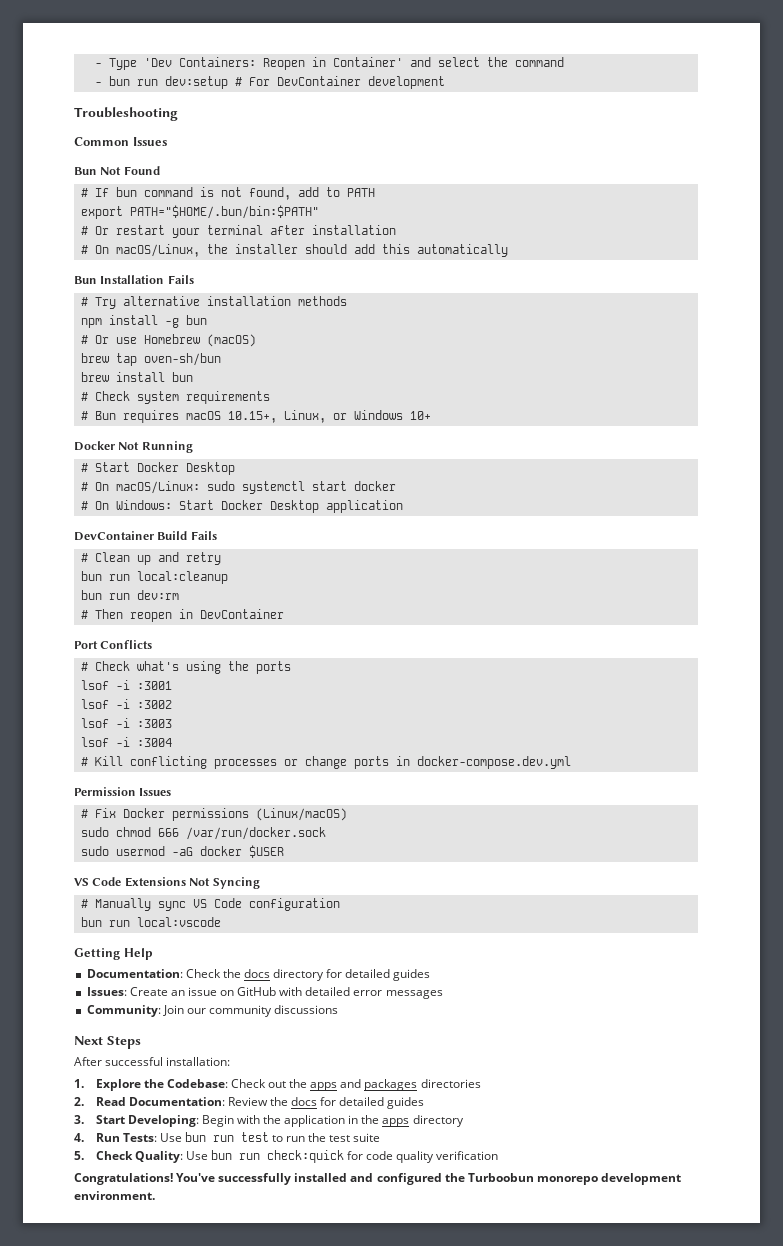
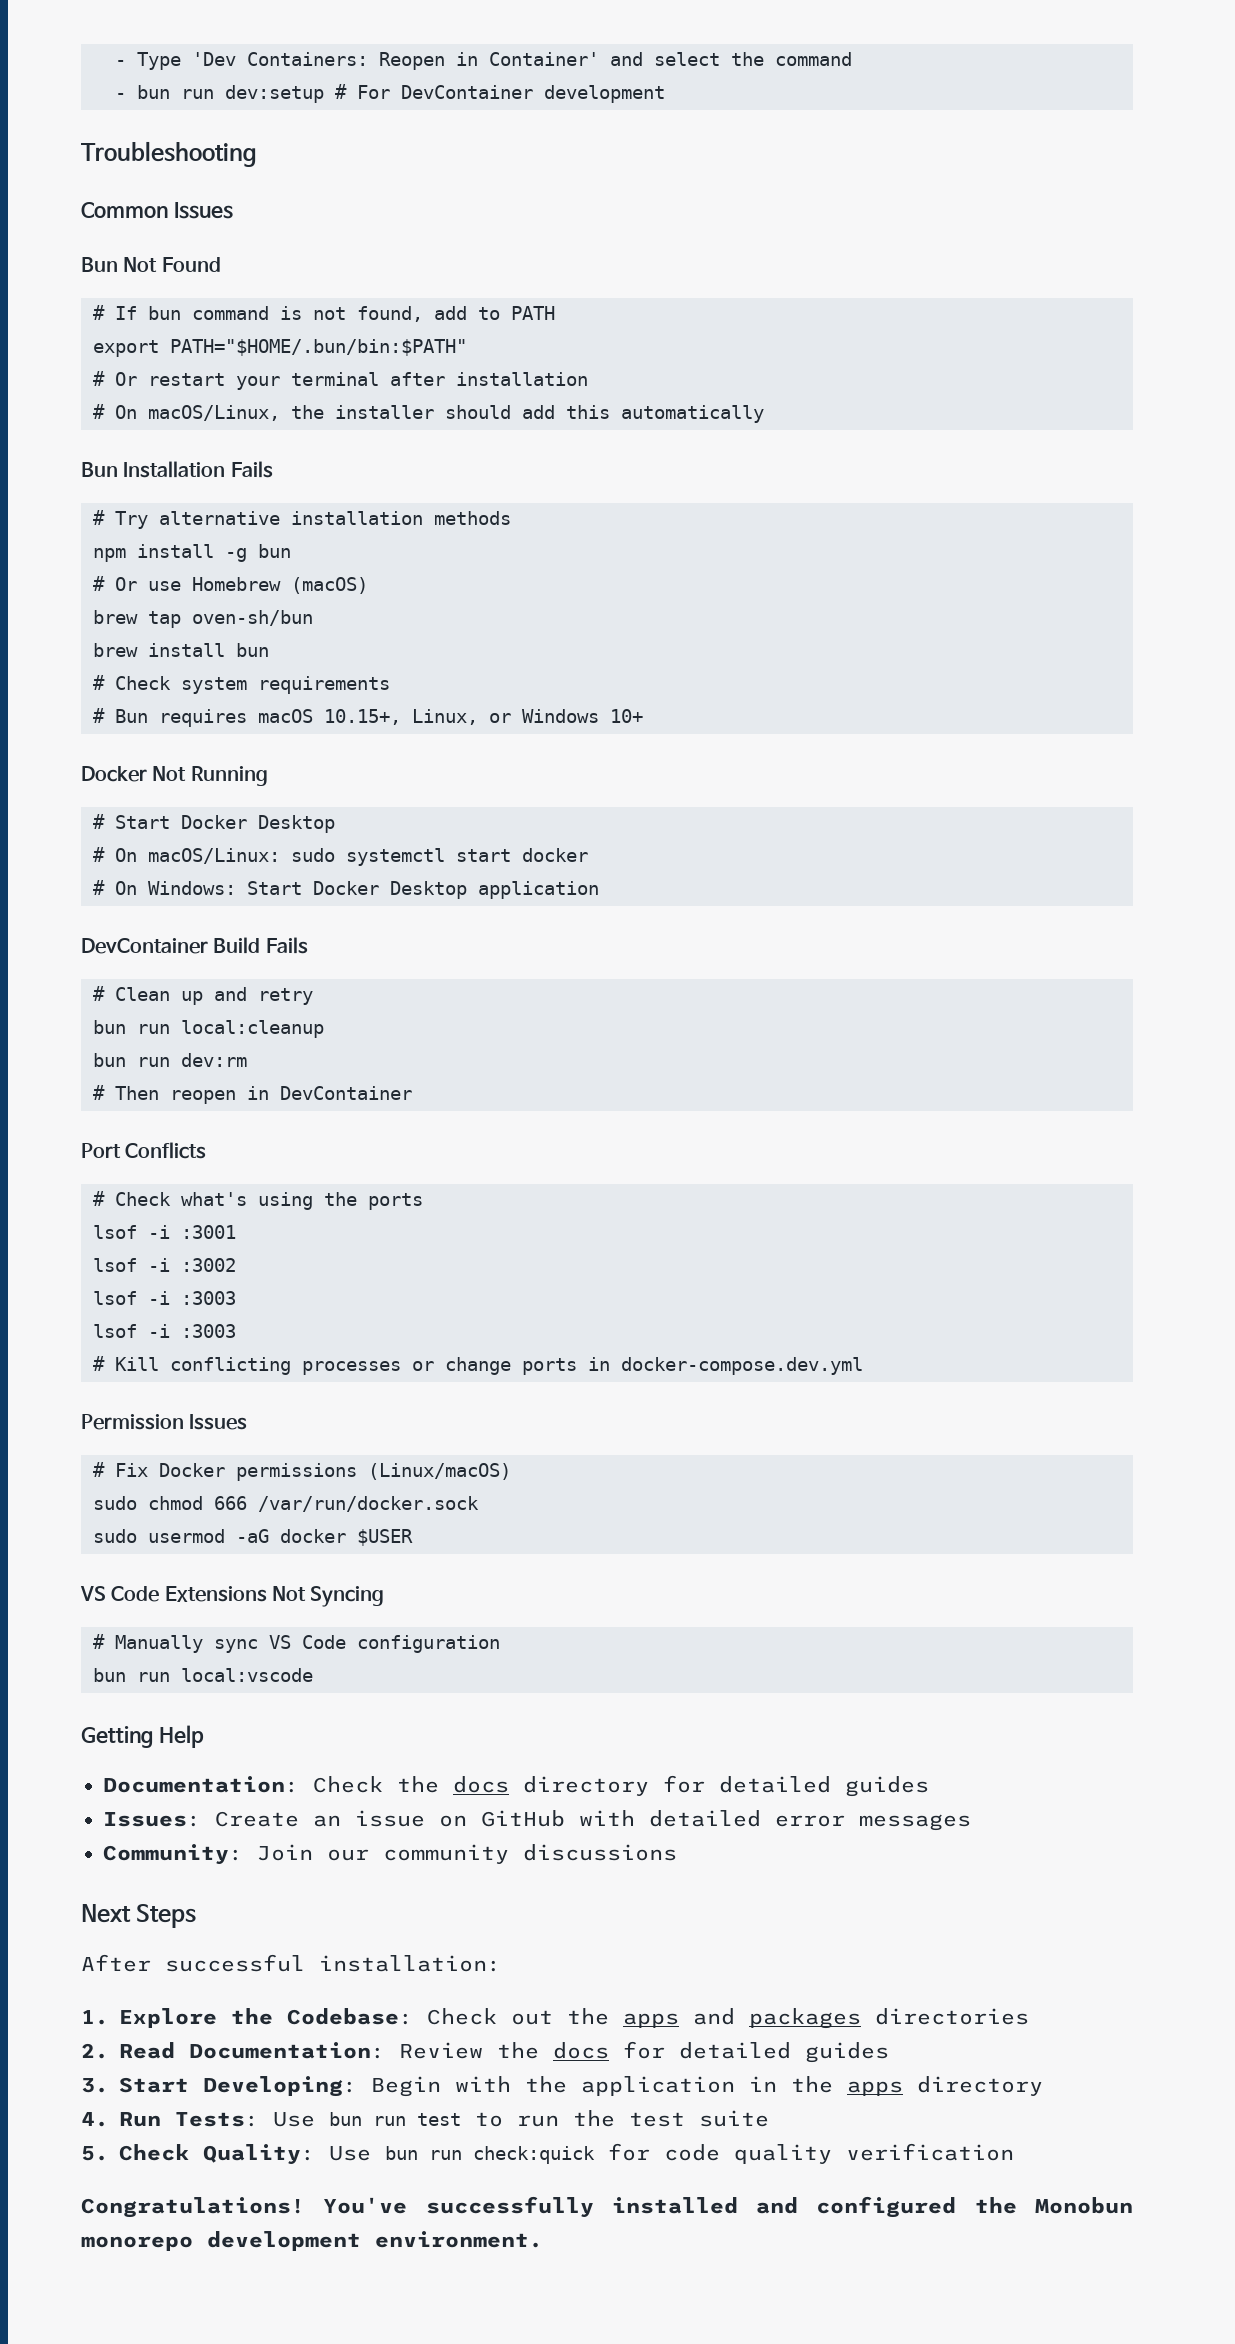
  lsof -i :3002
  lsof -i :3003
- lsof -i :3004
+ lsof -i :3003
- You've successfully installed and configured the Turboobun monorepo development environment.
+ You've successfully installed and configured the Monobun monorepo development environment.

